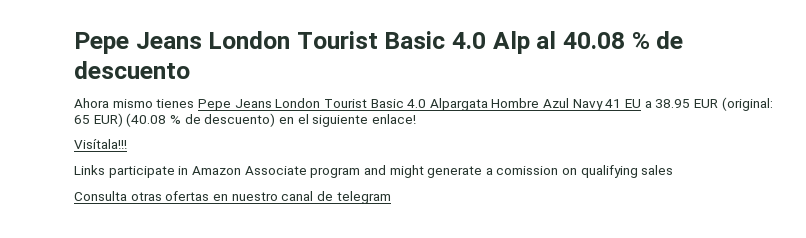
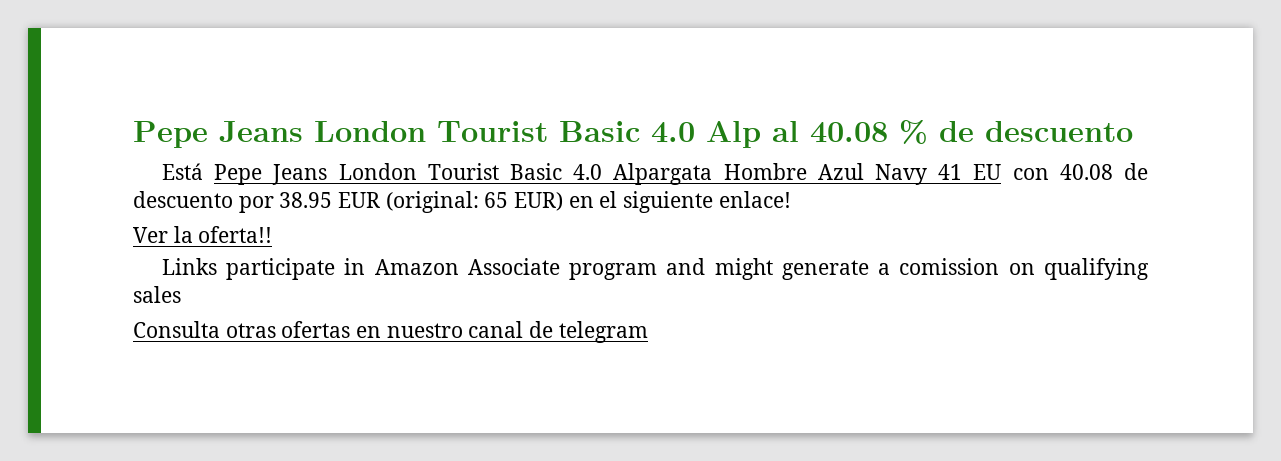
- Ahora mismo tienes Pepe Jeans London Tourist Basic 4.0 Alpargata Hombre Azul Navy 41 EU a 38.95 EUR (original: 65 EUR) (40.08 % de descuento) en el siguiente enlace!
+ Está Pepe Jeans London Tourist Basic 4.0 Alpargata Hombre Azul Navy 41 EU con 40.08 de descuento por 38.95 EUR (original: 65 EUR) en el siguiente enlace!
- Visítala!!!
+ Ver la oferta!!

